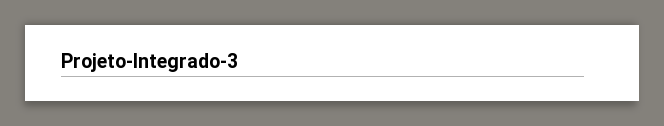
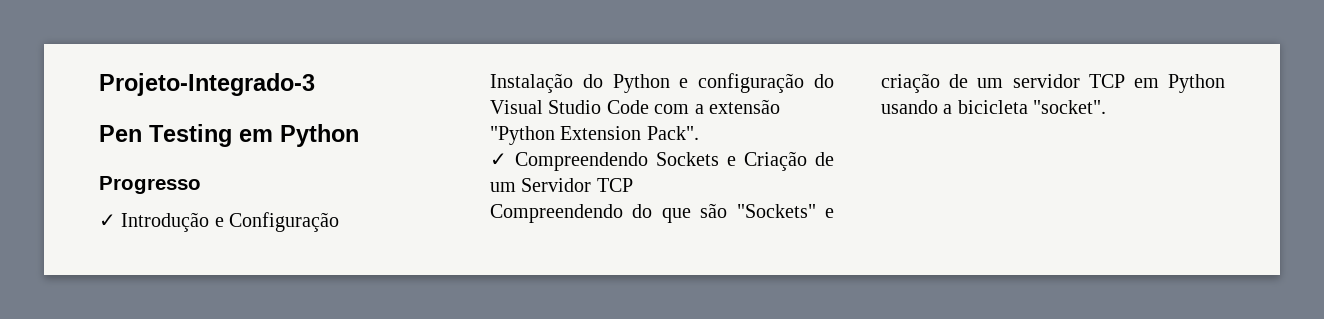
+ Pen Testing em Python
+ Progresso
+ ✓ Introdução e Configuração
+ Instalação do Python e configuração do Visual Studio Code com a extensão "Python Extension Pack".
+ ✓ Compreendendo Sockets e Criação de um Servidor TCP
+ Compreendendo do que são "Sockets" e criação de um servidor TCP em Python usando a bicicleta "socket".

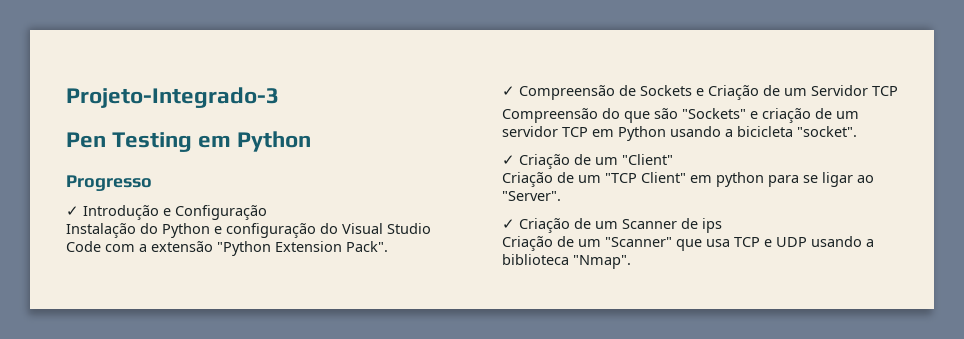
- ✓ Compreendendo Sockets e Criação de um Servidor TCP
+ ✓ Compreensão de Sockets e Criação de um Servidor TCP
- Compreendendo do que são "Sockets" e criação de um servidor TCP em Python usando a bicicleta "socket".
+ Compreensão do que são "Sockets" e criação de um servidor TCP em Python usando a bicicleta "socket".
+ ✓ Criação de um "Client"
+ Criação de um "TCP Client" em python para se ligar ao "Server".
+ ✓ Criação de um Scanner de ips
+ Criação de um "Scanner" que usa TCP e UDP usando a biblioteca "Nmap".

